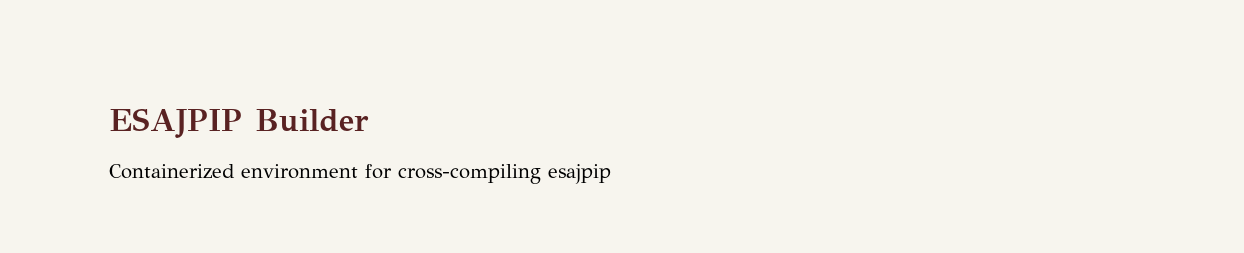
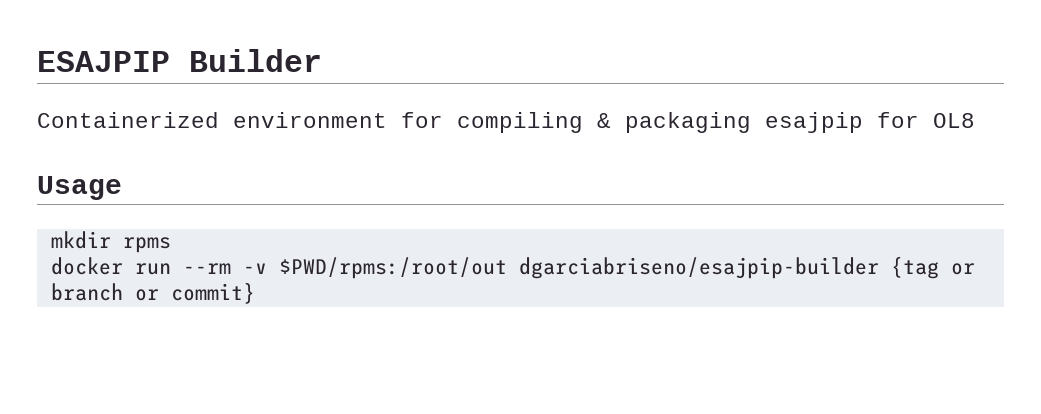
- Containerized environment for cross-compiling esajpip
+ Containerized environment for compiling & packaging esajpip for OL8
+ Usage
+ mkdir rpms
+ docker run --rm -v $PWD/rpms:/root/out dgarciabriseno/esajpip-builder {tag or branch or commit}

